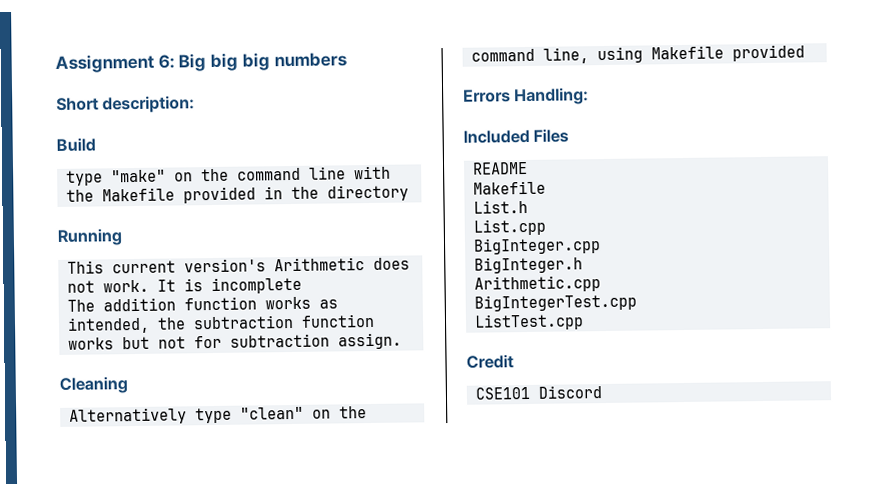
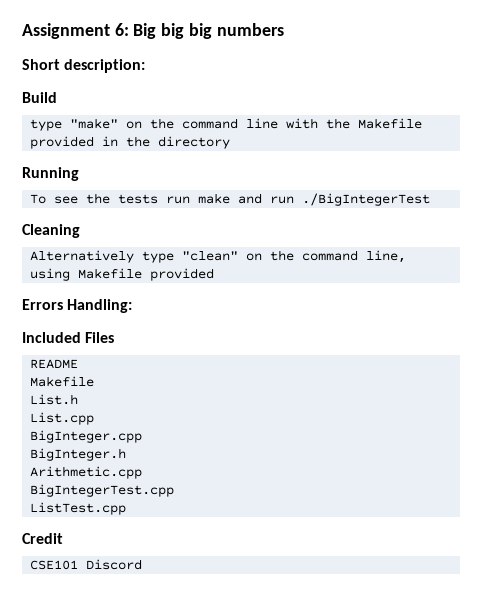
- This current version's Arithmetic does not work. It is incomplete
- The addition function works as intended, the subtraction function works but not for subtraction assign.
+ To see the tests run make and run ./BigIntegerTest

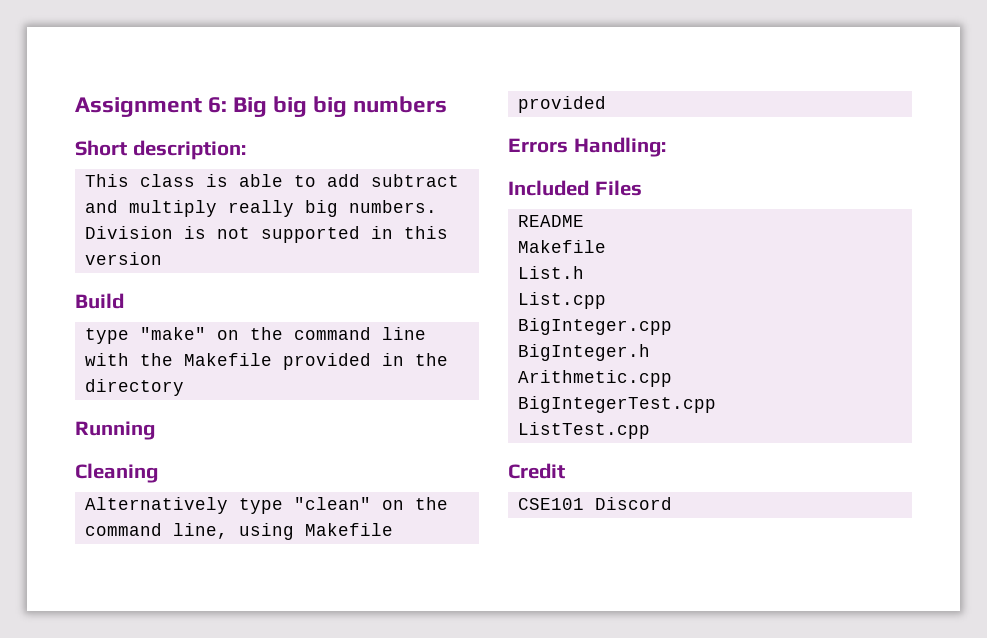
+ This class is able to add subtract and multiply really big numbers. Division is not supported in this version
- To see the tests run make and run ./BigIntegerTest

